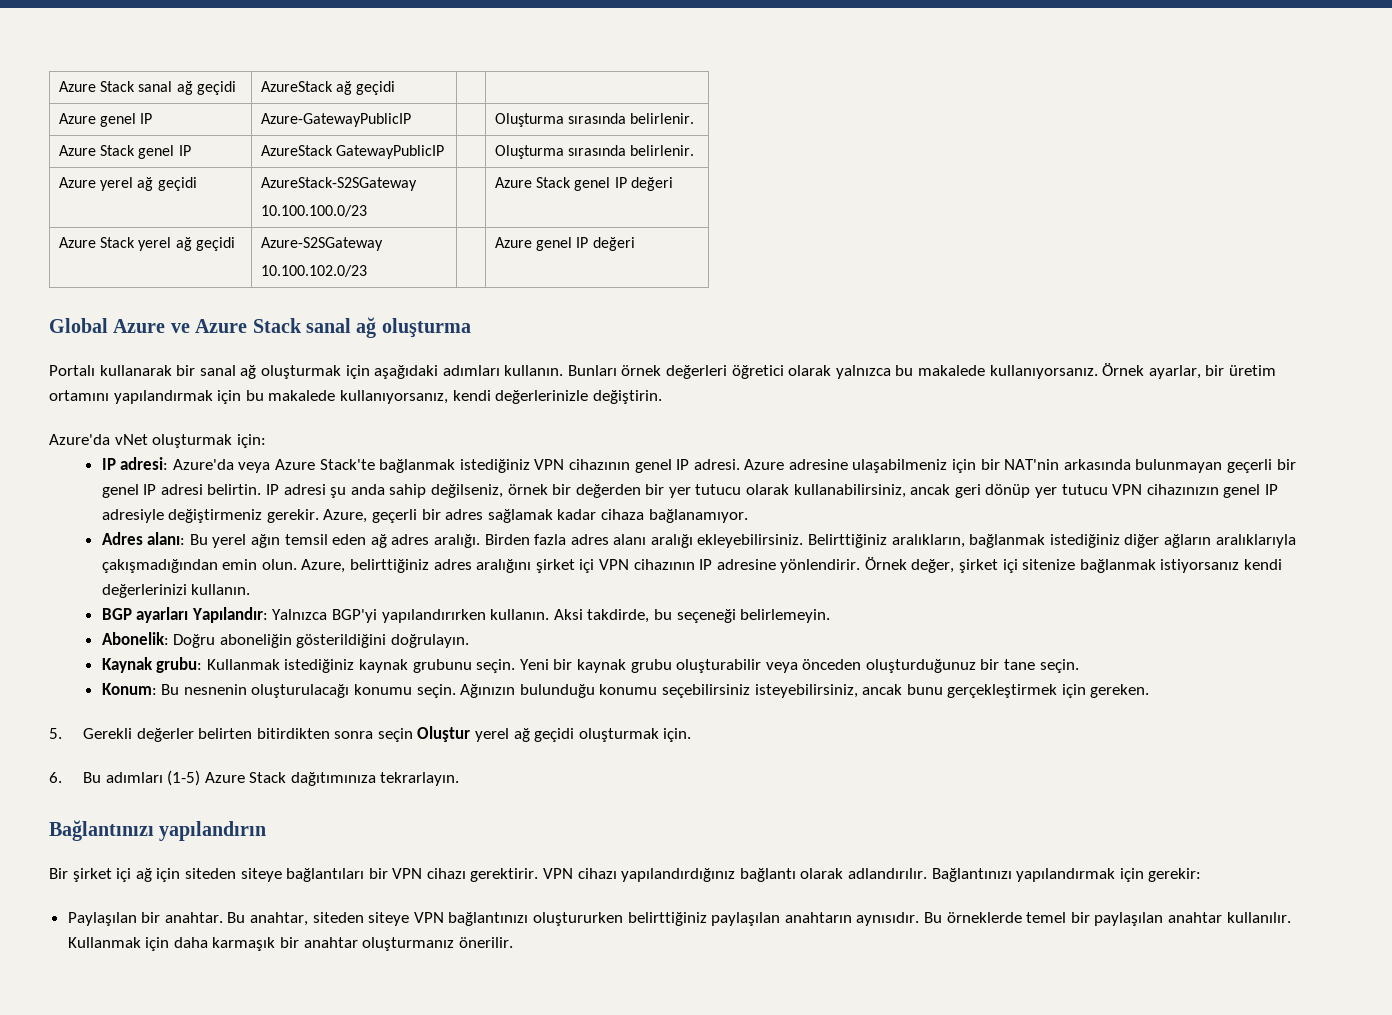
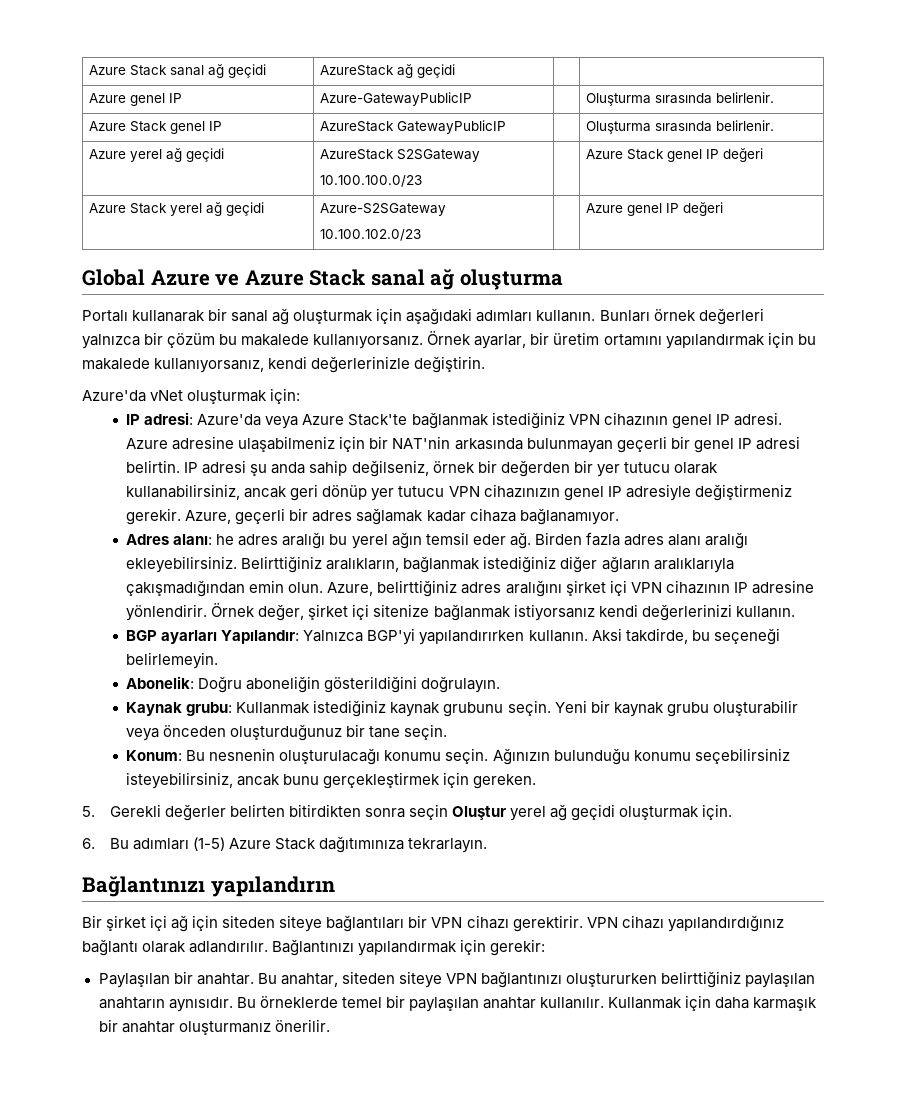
- Azure yerel ağ geçidi | AzureStack-S2SGateway
+ Azure yerel ağ geçidi | AzureStack S2SGateway
- Bunları örnek değerleri öğretici olarak yalnızca bu makalede kullanıyorsanız.
+ Bunları örnek değerleri yalnızca bir çözüm bu makalede kullanıyorsanız.
- Adres alanı: Bu yerel ağın temsil eden ağ adres aralığı.
+ Adres alanı: he adres aralığı bu yerel ağın temsil eder ağ.

